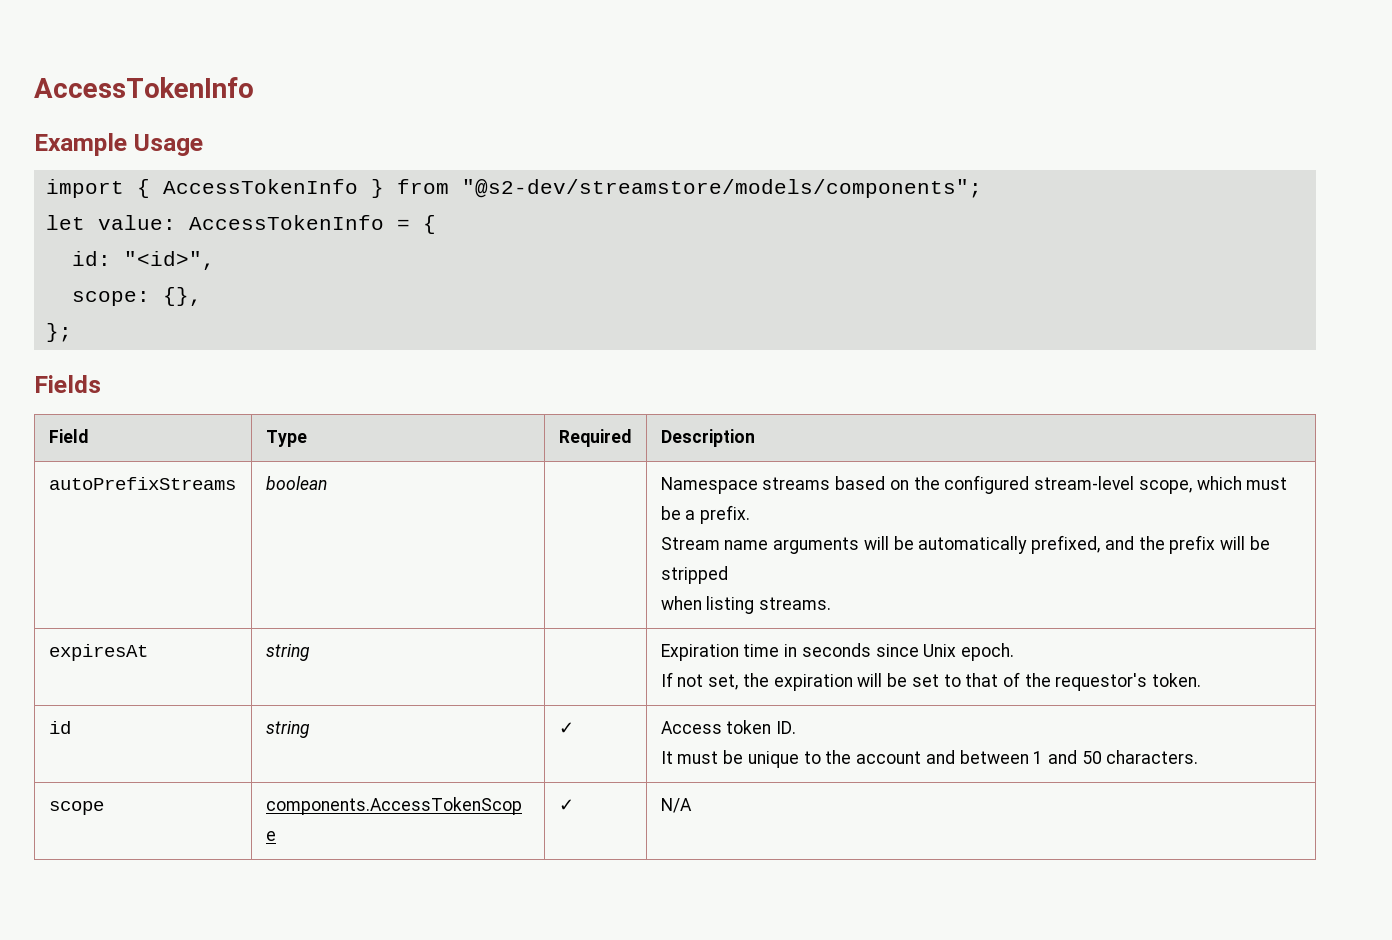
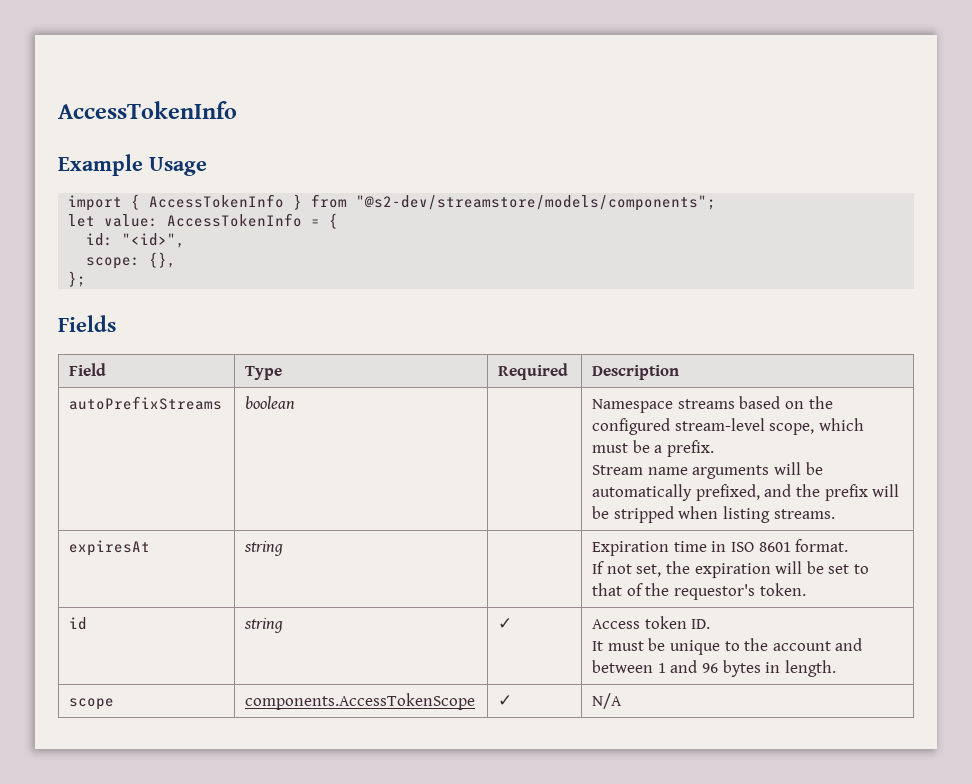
  autoPrefixStreams | boolean | | Namespace streams based on the configured stream-level scope, which must be a prefix.
- Stream name arguments will be automatically prefixed, and the prefix will be stripped
- when listing streams.
+ Stream name arguments will be automatically prefixed, and the prefix will be stripped when listing streams.
- expiresAt | string | | Expiration time in seconds since Unix epoch.
+ expiresAt | string | | Expiration time in ISO 8601 format.
  id | string | ✓ | Access token ID.
- It must be unique to the account and between 1 and 50 characters.
+ It must be unique to the account and between 1 and 96 bytes in length.

